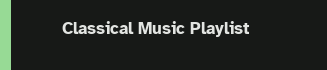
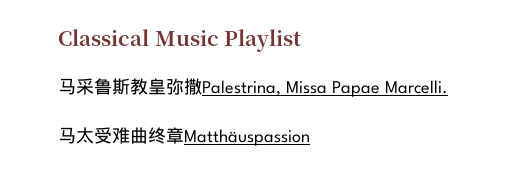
+ 马采鲁斯教皇弥撒Palestrina, Missa Papae Marcelli.
+ 马太受难曲终章Matthäuspassion

